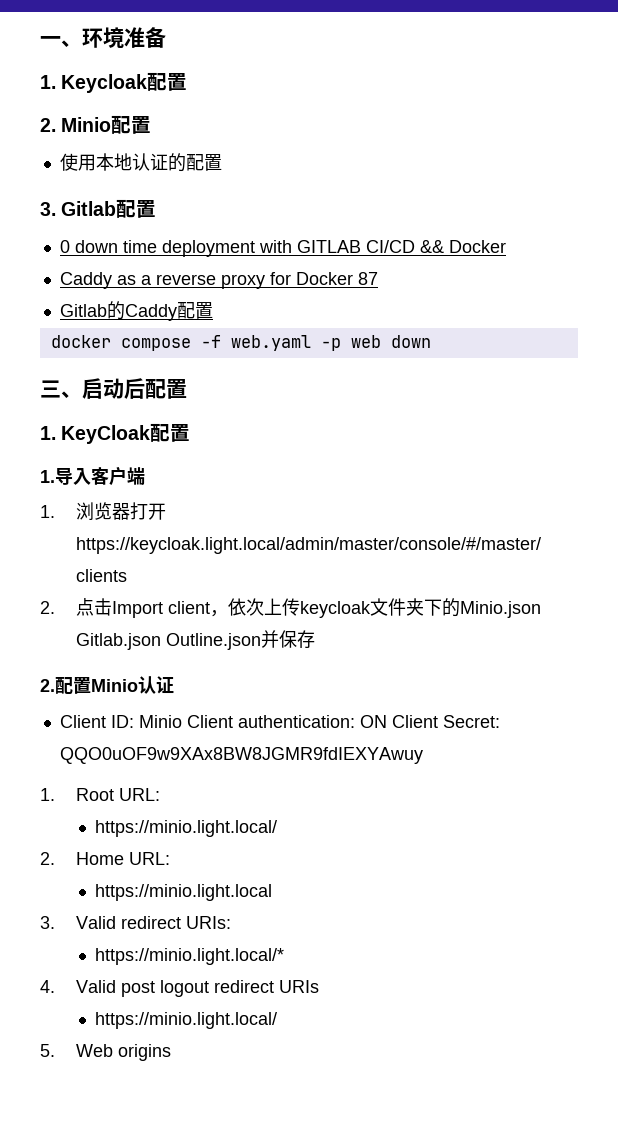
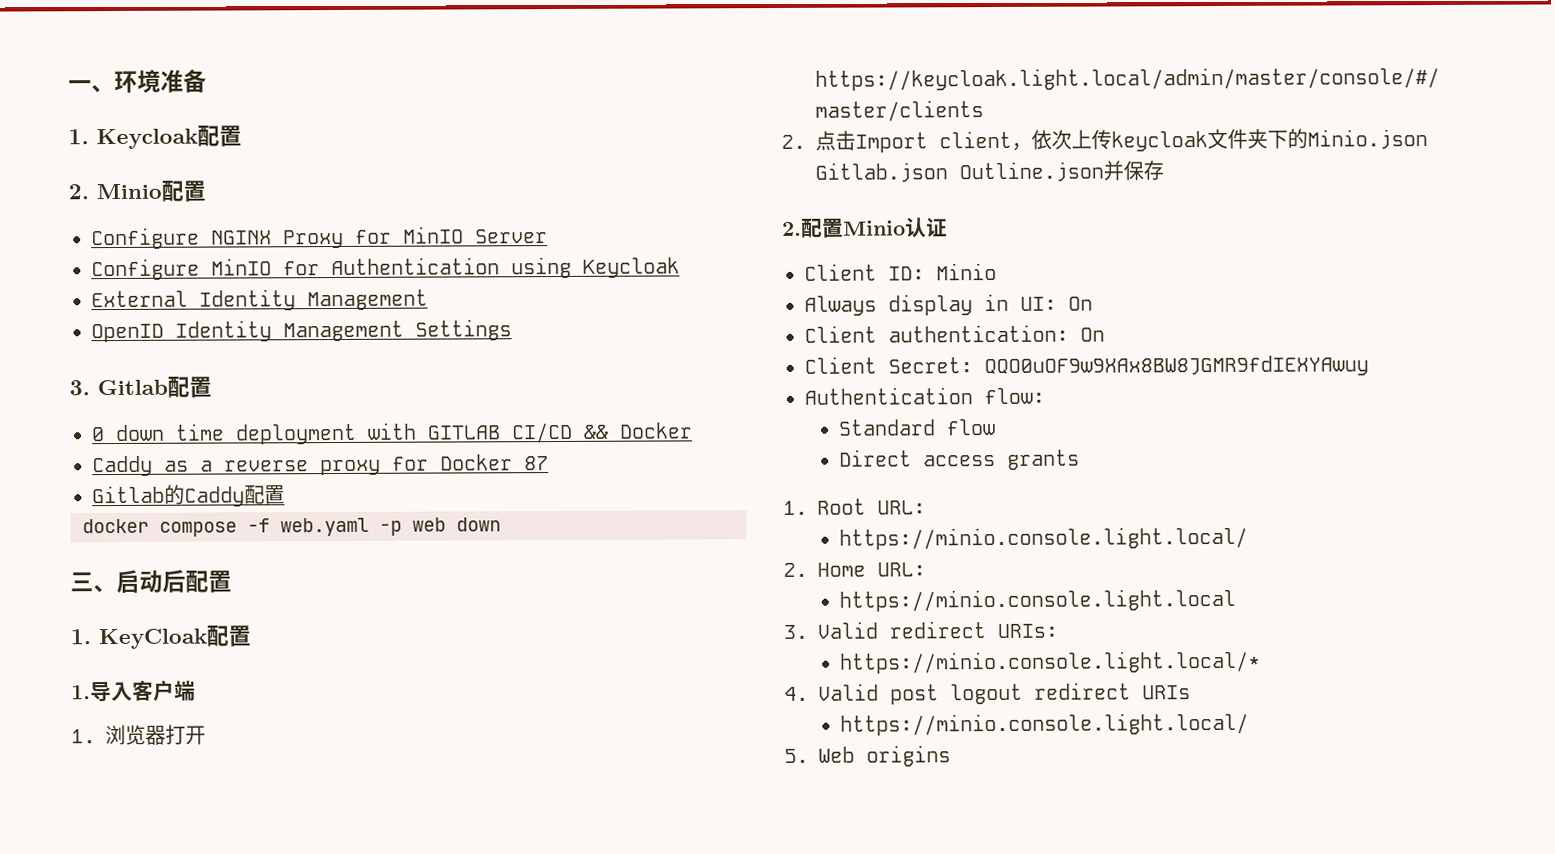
- 使用本地认证的配置
+ Configure NGINX Proxy for MinIO Server
+ Configure MinIO for Authentication using Keycloak
+ External Identity Management
+ OpenID Identity Management Settings
- Client ID: Minio Client authentication: ON Client Secret: QQO0uOF9w9XAx8BW8JGMR9fdIEXYAwuy
+ Client ID: Minio
+ Always display in UI: On
+ Client authentication: On
+ Client Secret: QQO0uOF9w9XAx8BW8JGMR9fdIEXYAwuy
+ Authentication flow:
+ Standard flow
+ Direct access grants
  1. Root URL:
- https://minio.light.local/
+ https://minio.console.light.local/
- https://minio.light.local
+ https://minio.console.light.local
- https://minio.light.local/*
+ https://minio.console.light.local/*
  4. Valid post logout redirect URIs
- https://minio.light.local/
+ https://minio.console.light.local/

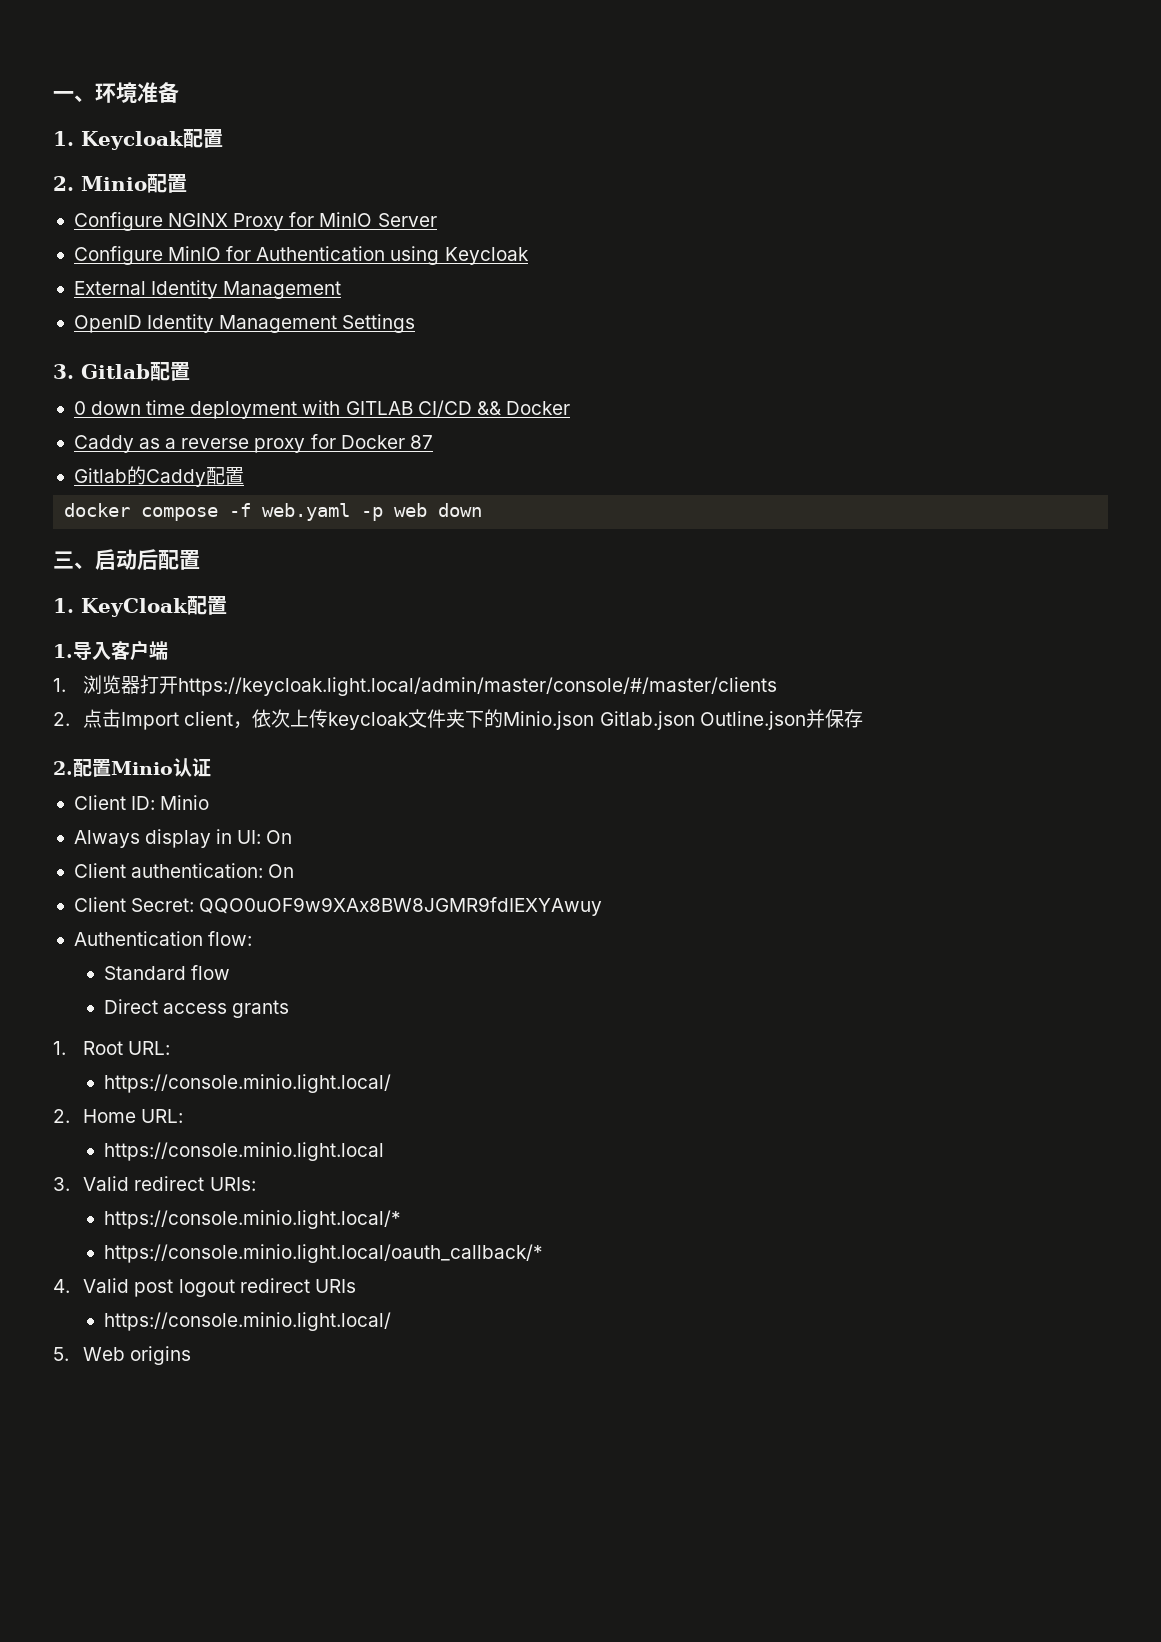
  1. Root URL:
- https://minio.console.light.local/
+ https://console.minio.light.local/
- https://minio.console.light.local
+ https://console.minio.light.local
- https://minio.console.light.local/*
+ https://console.minio.light.local/*
+ https://console.minio.light.local/oauth_callback/*
  4. Valid post logout redirect URIs
- https://minio.console.light.local/
+ https://console.minio.light.local/

